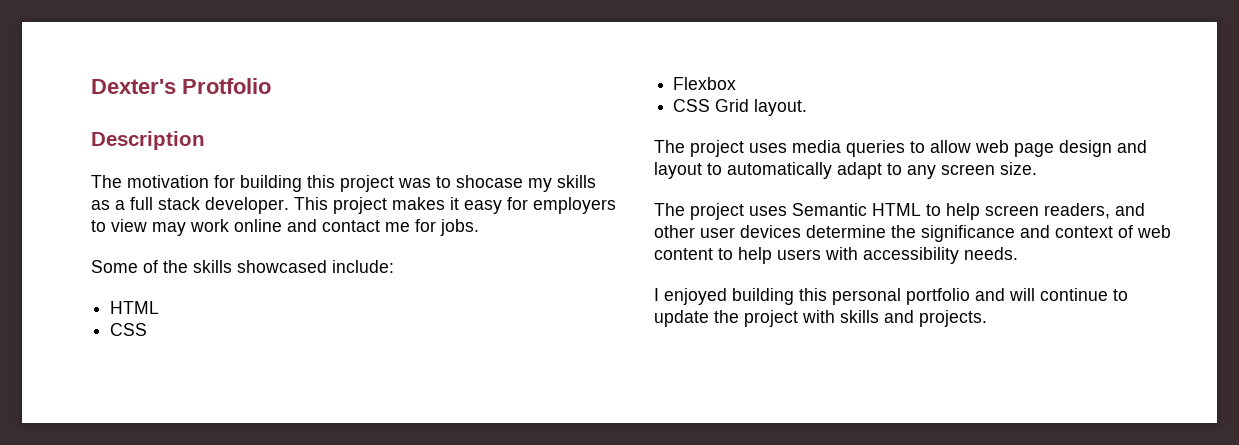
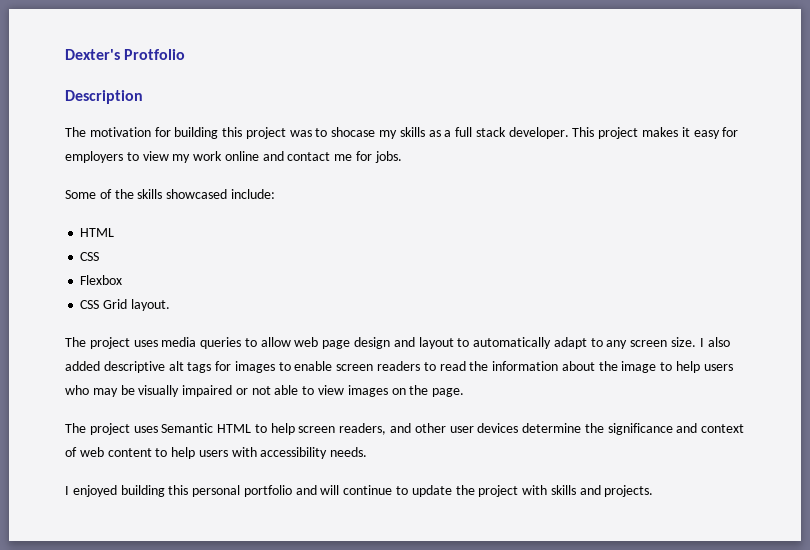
- This project makes it easy for employers to view may work online and contact me for jobs.
+ This project makes it easy for employers to view my work online and contact me for jobs.
+ I also added descriptive alt tags for images to enable screen readers to read the information about the image to help users who may be visually impaired or not able to view images on the page.

